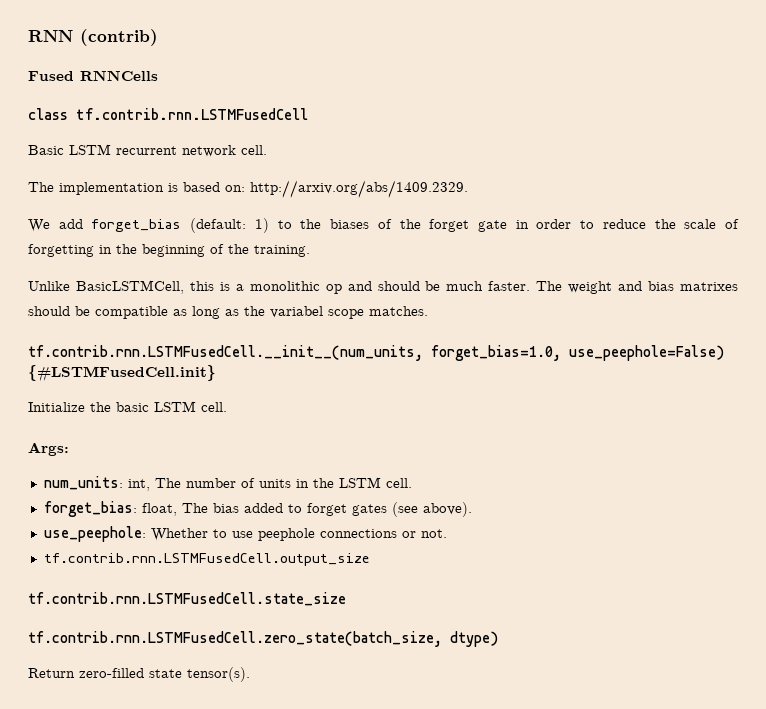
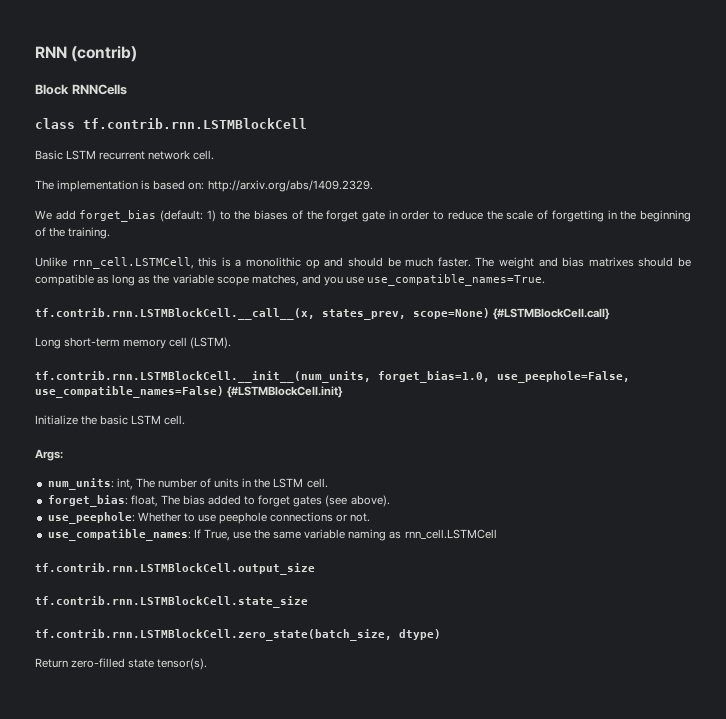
- Fused RNNCells
+ Block RNNCells
- class tf.contrib.rnn.LSTMFusedCell
+ class tf.contrib.rnn.LSTMBlockCell
- Unlike BasicLSTMCell, this is a monolithic op and should be much faster.
+ Unlike rnn_cell.LSTMCell, this is a monolithic op and should be much faster.
- The weight and bias matrixes should be compatible as long as the variabel scope matches.
- tf.contrib.rnn.LSTMFusedCell.__init__(num_units, forget_bias=1.0, use_peephole=False) {#LSTMFusedCell.init}
+ The weight and bias matrixes should be compatible as long as the variable scope matches, and you use use_compatible_names=True.
+ tf.contrib.rnn.LSTMBlockCell.__call__(x, states_prev, scope=None) {#LSTMBlockCell.call}
+ Long short-term memory cell (LSTM).
+ tf.contrib.rnn.LSTMBlockCell.__init__(num_units, forget_bias=1.0, use_peephole=False, use_compatible_names=False) {#LSTMBlockCell.init}
- tf.contrib.rnn.LSTMFusedCell.output_size
- tf.contrib.rnn.LSTMFusedCell.state_size
- tf.contrib.rnn.LSTMFusedCell.zero_state(batch_size, dtype)
+ use_compatible_names: If True, use the same variable naming as rnn_cell.LSTMCell
+ tf.contrib.rnn.LSTMBlockCell.output_size
+ tf.contrib.rnn.LSTMBlockCell.state_size
+ tf.contrib.rnn.LSTMBlockCell.zero_state(batch_size, dtype)

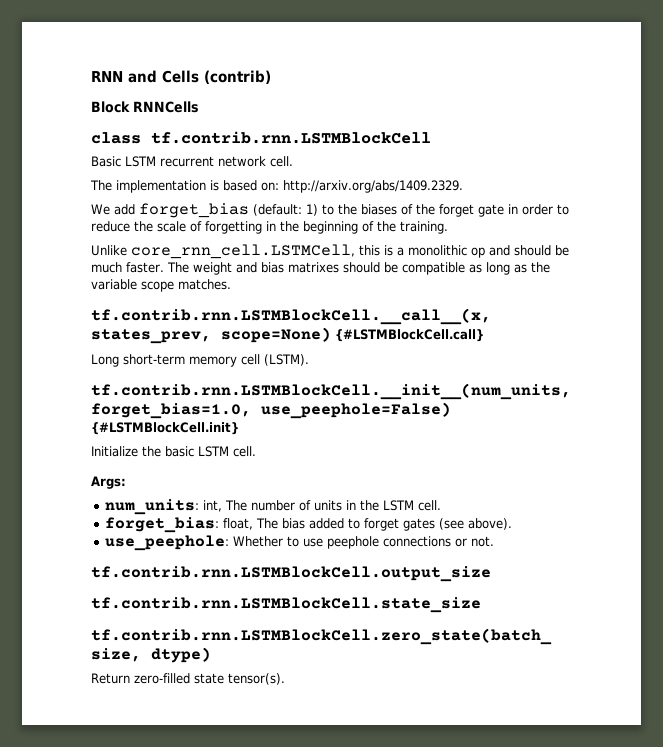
- RNN (contrib)
+ RNN and Cells (contrib)
- Unlike rnn_cell.LSTMCell, this is a monolithic op and should be much faster.
+ Unlike core_rnn_cell.LSTMCell, this is a monolithic op and should be much faster.
- The weight and bias matrixes should be compatible as long as the variable scope matches, and you use use_compatible_names=True.
+ The weight and bias matrixes should be compatible as long as the variable scope matches.
- tf.contrib.rnn.LSTMBlockCell.__init__(num_units, forget_bias=1.0, use_peephole=False, use_compatible_names=False) {#LSTMBlockCell.init}
+ tf.contrib.rnn.LSTMBlockCell.__init__(num_units, forget_bias=1.0, use_peephole=False) {#LSTMBlockCell.init}
- use_compatible_names: If True, use the same variable naming as rnn_cell.LSTMCell

